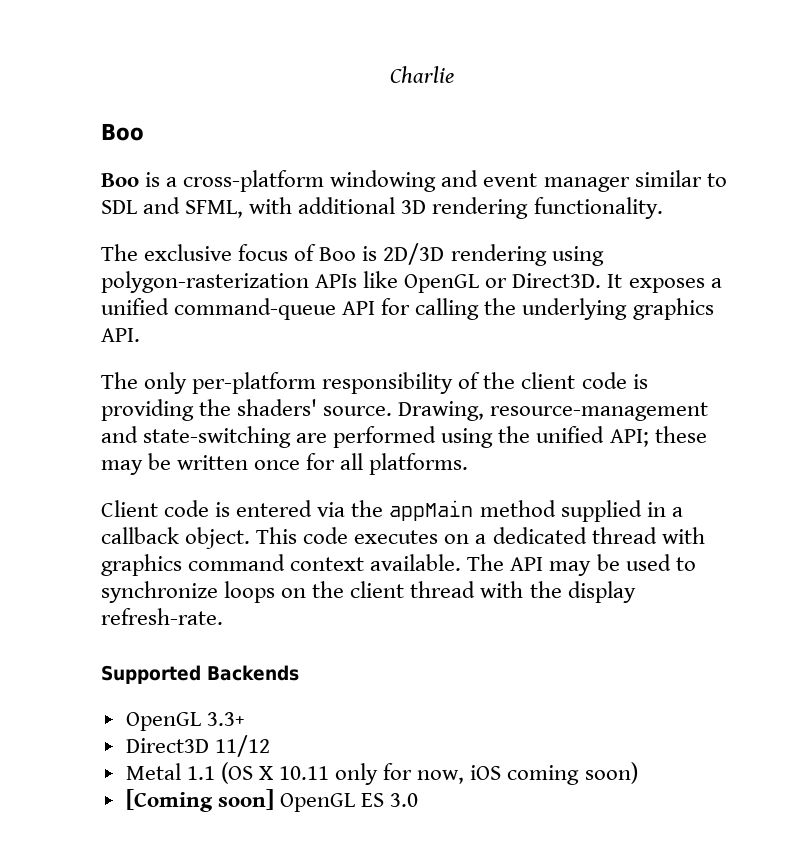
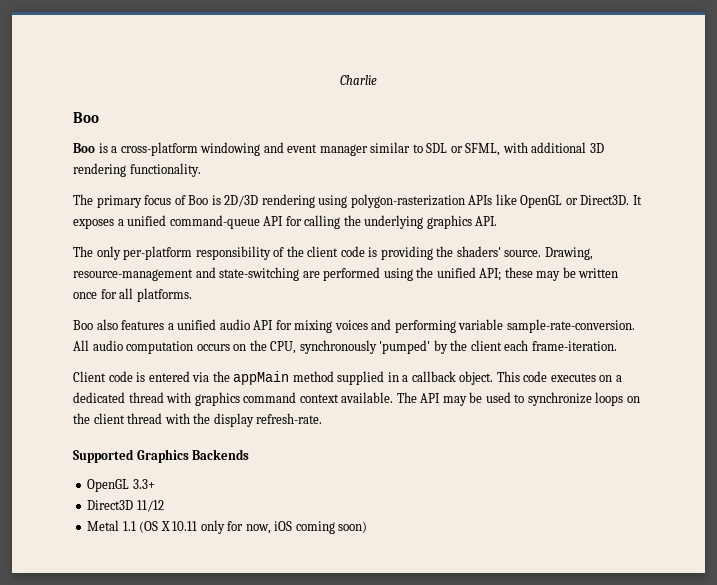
- Boo is a cross-platform windowing and event manager similar to SDL and SFML, with additional 3D rendering functionality.
+ Boo is a cross-platform windowing and event manager similar to SDL or SFML, with additional 3D rendering functionality.
- The exclusive focus of Boo is 2D/3D rendering using polygon-rasterization APIs like OpenGL or Direct3D.
+ The primary focus of Boo is 2D/3D rendering using polygon-rasterization APIs like OpenGL or Direct3D.
+ Boo also features a unified audio API for mixing voices and performing variable sample-rate-conversion. All audio computation occurs on the CPU, synchronously 'pumped' by the client each frame-iteration.
- Supported Backends
+ Supported Graphics Backends
- [Coming soon] OpenGL ES 3.0

